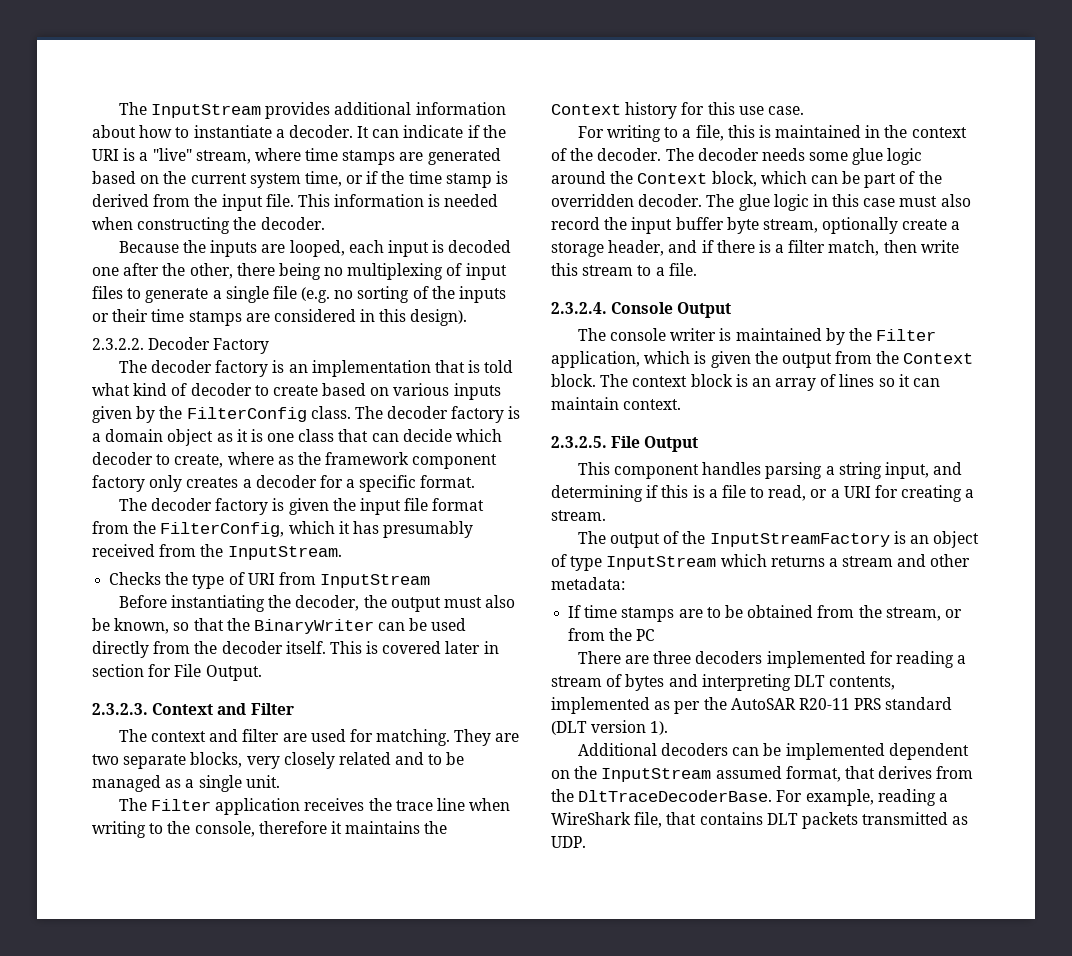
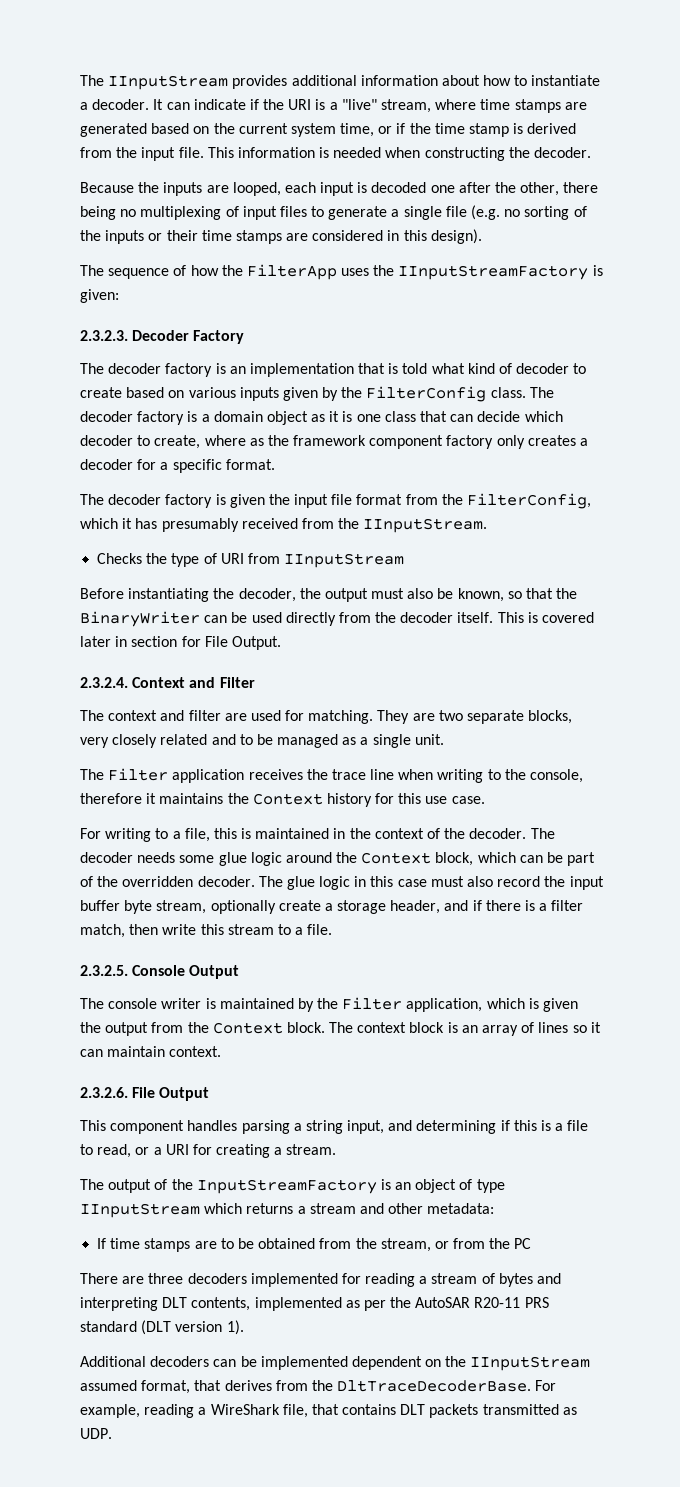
- The InputStream provides additional information about how to instantiate a decoder.
+ The IInputStream provides additional information about how to instantiate a decoder.
- 2.3.2.2. Decoder Factory
+ The sequence of how the FilterApp uses the IInputStreamFactory is given:
+ 2.3.2.3. Decoder Factory
- The decoder factory is given the input file format from the FilterConfig, which it has presumably received from the InputStream.
+ The decoder factory is given the input file format from the FilterConfig, which it has presumably received from the IInputStream.
- Checks the type of URI from InputStream
+ Checks the type of URI from IInputStream
- 2.3.2.3. Context and Filter
+ 2.3.2.4. Context and Filter
- 2.3.2.4. Console Output
+ 2.3.2.5. Console Output
- 2.3.2.5. File Output
+ 2.3.2.6. File Output
- The output of the InputStreamFactory is an object of type InputStream which returns a stream and other metadata:
+ The output of the InputStreamFactory is an object of type IInputStream which returns a stream and other metadata:
- Additional decoders can be implemented dependent on the InputStream assumed format, that derives from the DltTraceDecoderBase.
+ Additional decoders can be implemented dependent on the IInputStream assumed format, that derives from the DltTraceDecoderBase.

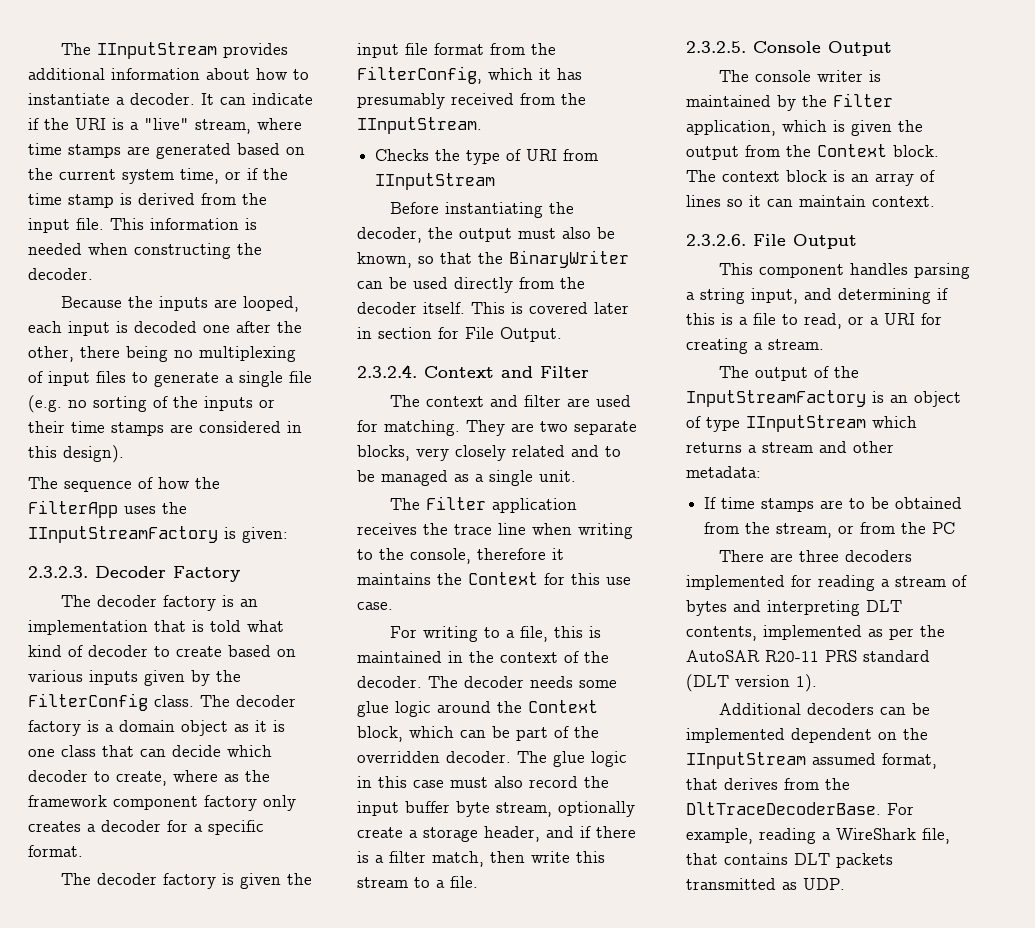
- The Filter application receives the trace line when writing to the console, therefore it maintains the Context history for this use case.
+ The Filter application receives the trace line when writing to the console, therefore it maintains the Context for this use case.

